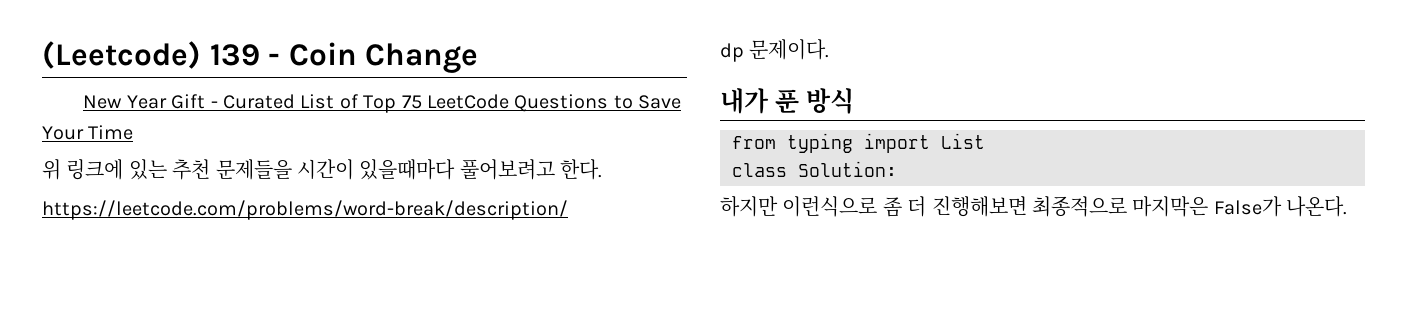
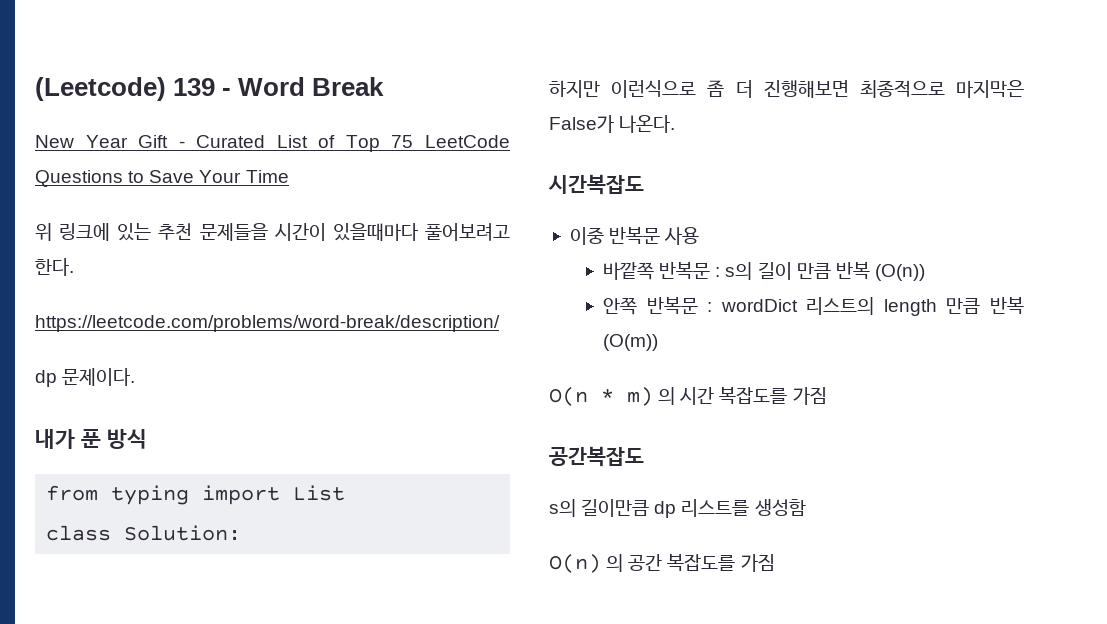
- (Leetcode) 139 - Coin Change
+ (Leetcode) 139 - Word Break
+ 시간복잡도
+ 이중 반복문 사용
+ 바깥쪽 반복문 : s의 길이 만큼 반복 (O(n))
+ 안쪽 반복문 : wordDict 리스트의 length 만큼 반복 (O(m))
+ O(n * m) 의 시간 복잡도를 가짐
+ 공간복잡도
+ s의 길이만큼 dp 리스트를 생성함
+ O(n) 의 공간 복잡도를 가짐

